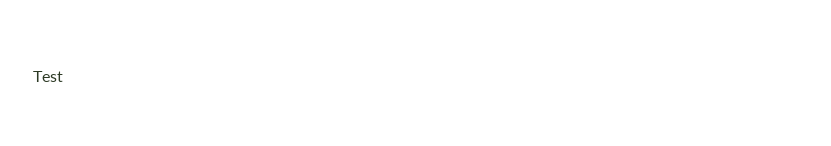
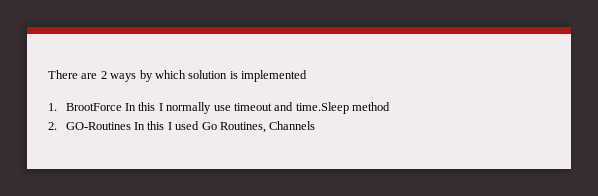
- Test
+ There are 2 ways by which solution is implemented
+ 1. BrootForce In this I normally use timeout and time.Sleep method
+ 2. GO-Routines In this I used Go Routines, Channels

